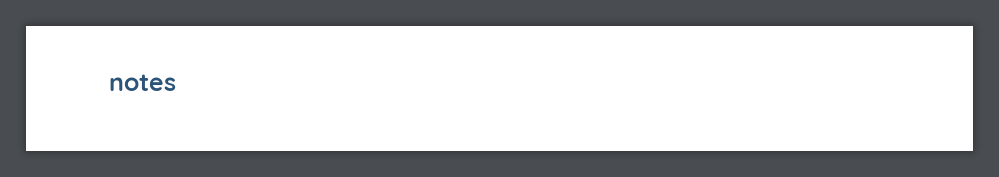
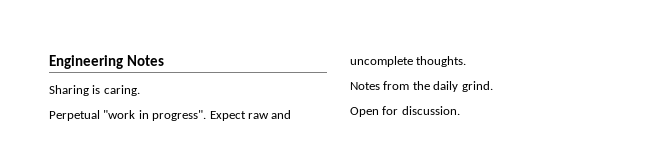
- notes
+ Engineering Notes
+ Sharing is caring.
+ Perpetual "work in progress". Expect raw and uncomplete thoughts.
+ Notes from the daily grind.
+ Open for discussion.

